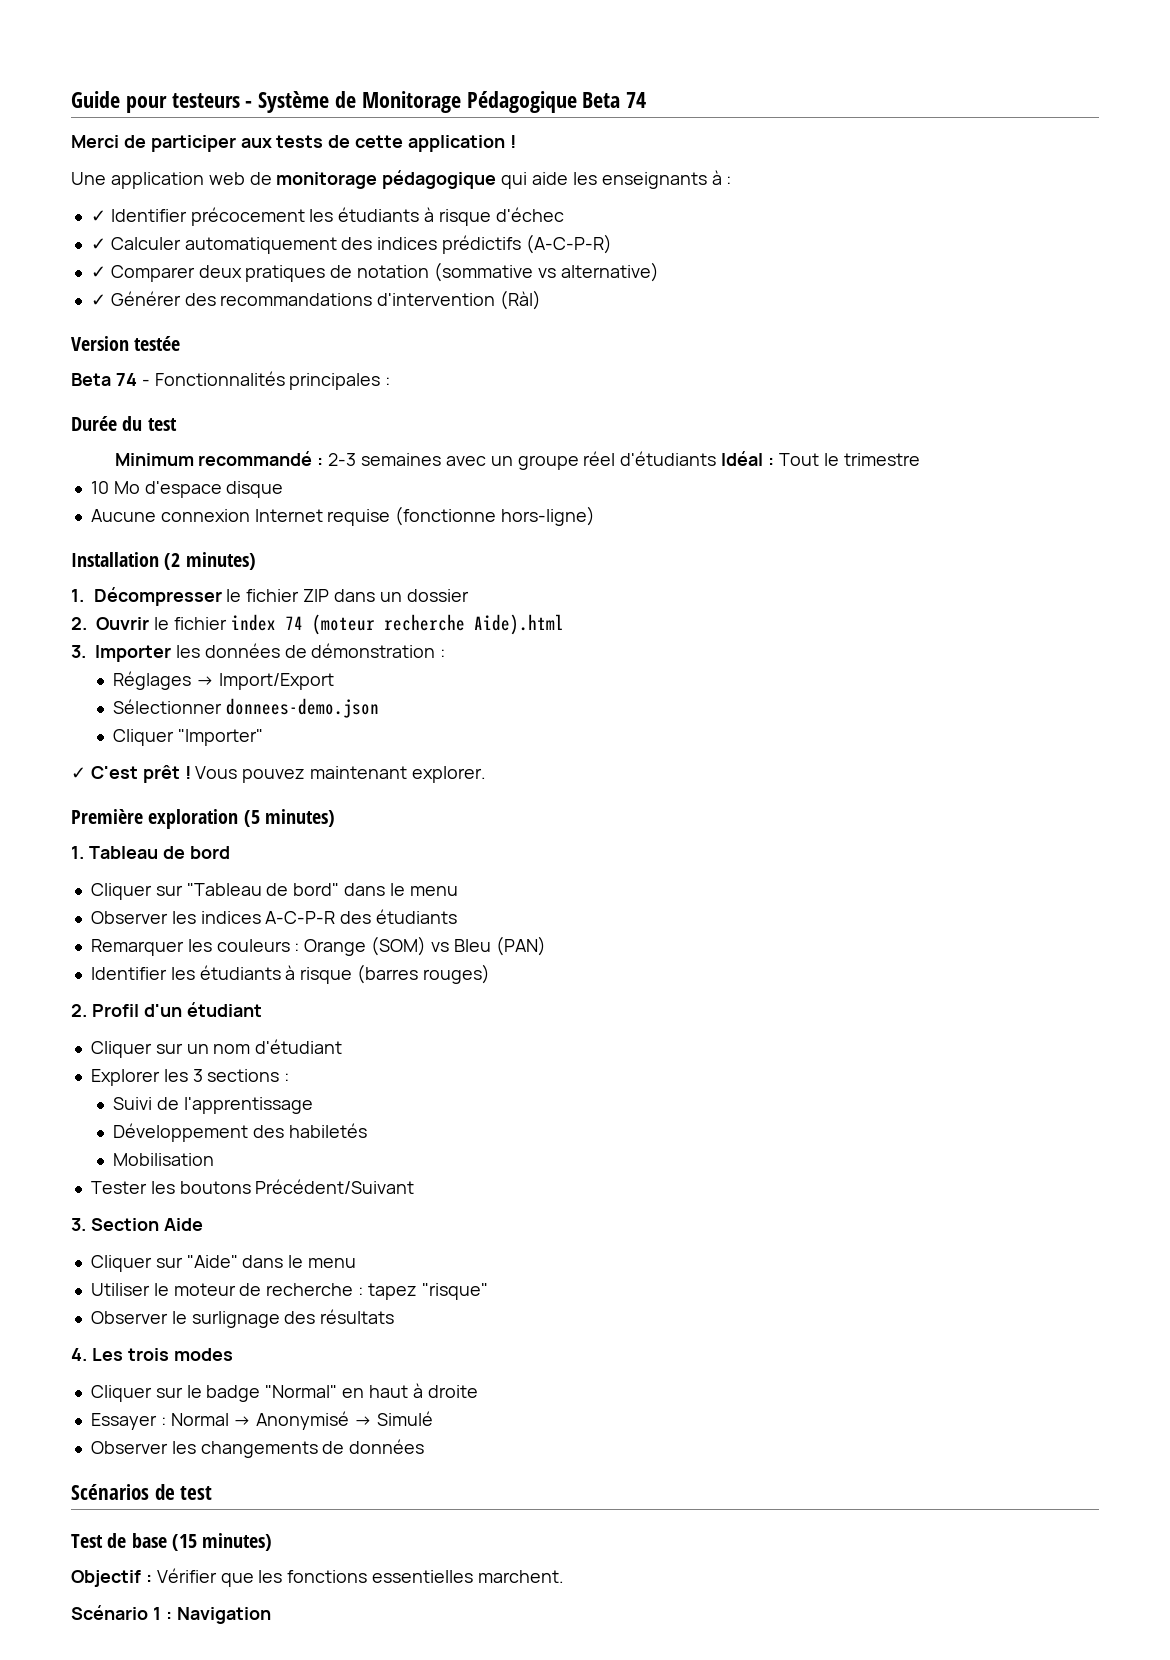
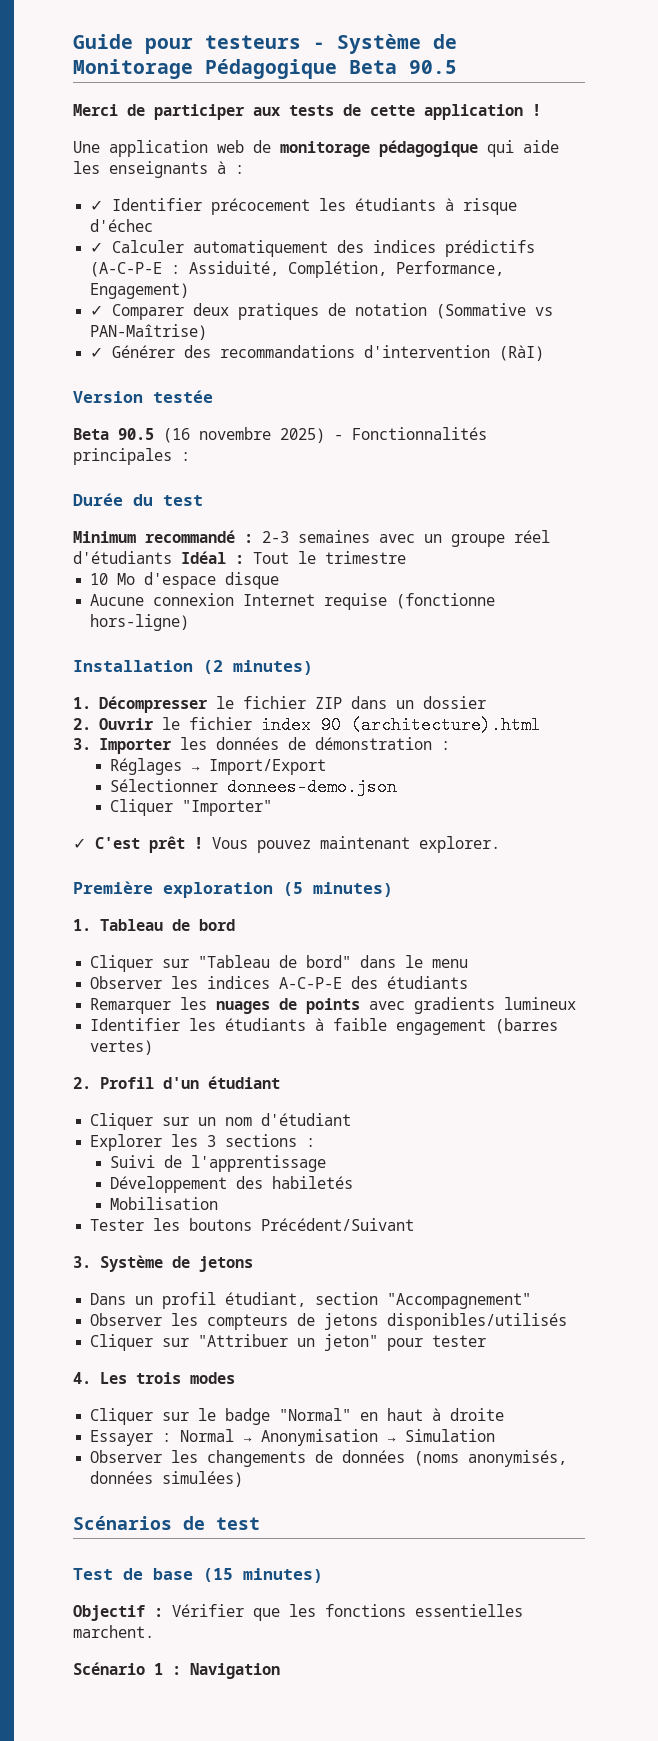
- Guide pour testeurs - Système de Monitorage Pédagogique Beta 74
+ Guide pour testeurs - Système de Monitorage Pédagogique Beta 90.5
- ✓ Calculer automatiquement des indices prédictifs (A-C-P-R)
+ ✓ Calculer automatiquement des indices prédictifs (A-C-P-E : Assiduité, Complétion, Performance, Engagement)
- ✓ Comparer deux pratiques de notation (sommative vs alternative)
+ ✓ Comparer deux pratiques de notation (Sommative vs PAN-Maîtrise)
- Beta 74 - Fonctionnalités principales :
+ Beta 90.5 (16 novembre 2025) - Fonctionnalités principales :
- 2. Ouvrir le fichier index 74 (moteur recherche Aide).html
+ 2. Ouvrir le fichier index 90 (architecture).html
- Observer les indices A-C-P-R des étudiants
+ Observer les indices A-C-P-E des étudiants
- Remarquer les couleurs : Orange (SOM) vs Bleu (PAN)
+ Remarquer les nuages de points avec gradients lumineux
- Identifier les étudiants à risque (barres rouges)
+ Identifier les étudiants à faible engagement (barres vertes)
- 3. Section Aide
- Cliquer sur "Aide" dans le menu
- Utiliser le moteur de recherche : tapez "risque"
- Observer le surlignage des résultats
+ 3. Système de jetons
+ Dans un profil étudiant, section "Accompagnement"
+ Observer les compteurs de jetons disponibles/utilisés
+ Cliquer sur "Attribuer un jeton" pour tester
- Essayer : Normal → Anonymisé → Simulé
+ Essayer : Normal → Anonymisation → Simulation
- Observer les changements de données
+ Observer les changements de données (noms anonymisés, données simulées)

